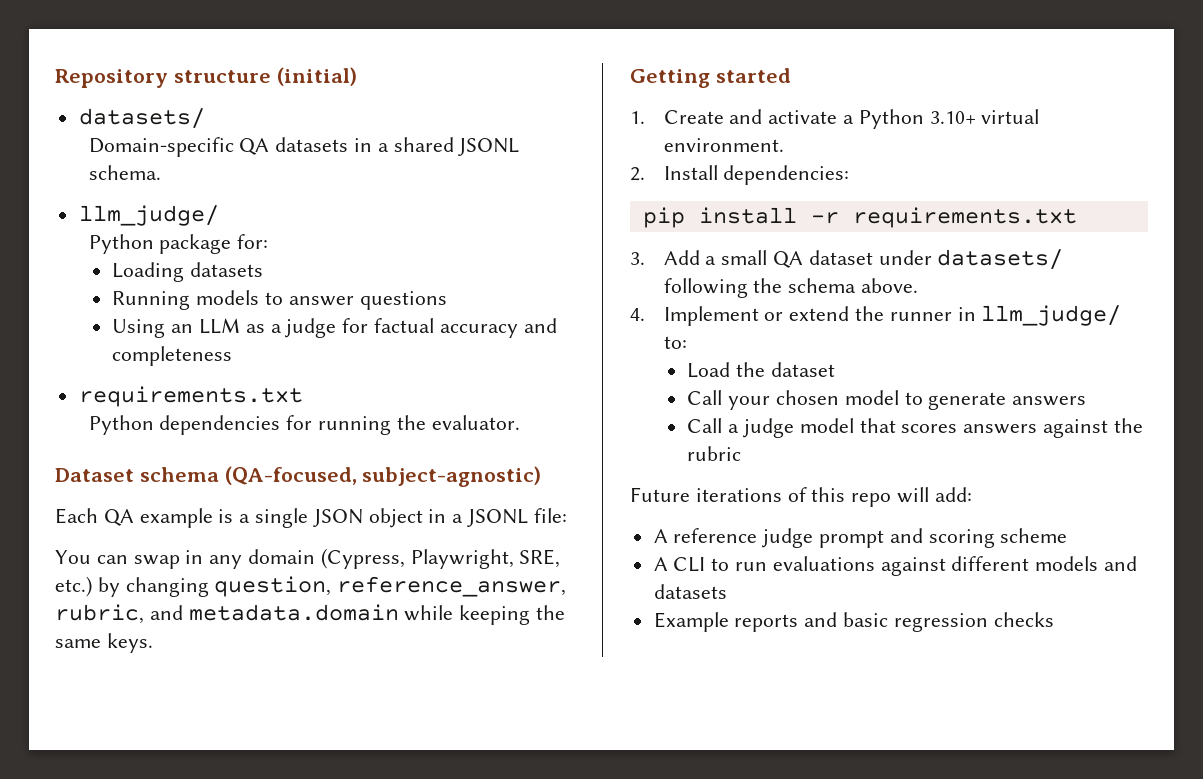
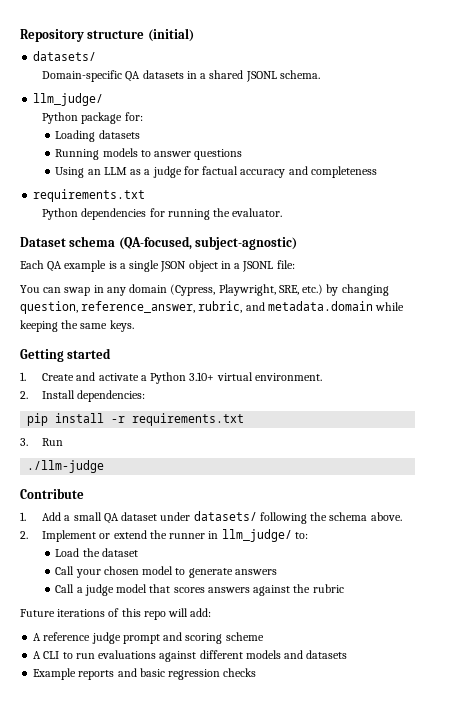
- 3. Add a small QA dataset under datasets/ following the schema above.
+ 3. Run
+ ./llm-judge
+ Contribute
+ 1. Add a small QA dataset under datasets/ following the schema above.
- 4. Implement or extend the runner in llm_judge/ to:
+ 2. Implement or extend the runner in llm_judge/ to:

